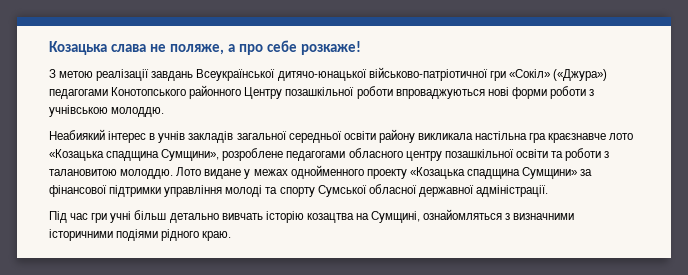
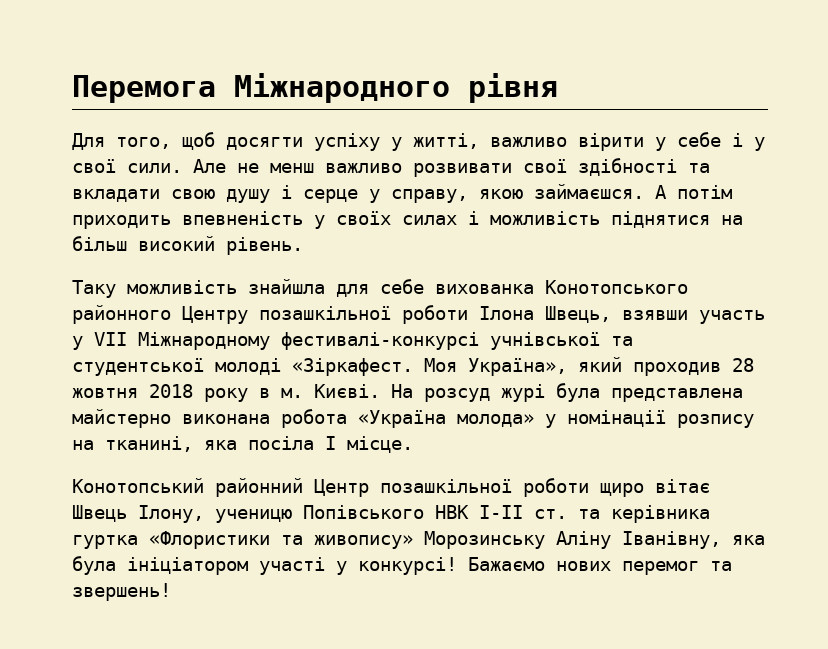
- Козацька слава не поляже, а про себе розкаже!
- З метою реалізації завдань Всеукраїнської дитячо-юнацької військово-патріотичної гри «Сокіл» («Джура») педагогами Конотопського районного Центру позашкільної роботи впроваджуються нові форми роботи з учнівською молоддю.
- Неабиякий інтерес в учнів закладів загальної середньої освіти району викликала настільна гра краєзнавче лото «Козацька спадщина Сумщини», розроблене педагогами обласного центру позашкільної освіти та роботи з талановитою молоддю. Лото видане у межах однойменного проекту «Козацька спадщина Сумщини» за фінансової підтримки управління молоді та спорту Сумської обласної державної адміністрації.
- Під час гри учні більш детально вивчать історію козацтва на Сумщині, ознайомляться з визначними історичними подіями рідного краю.
+ Перемога Міжнародного рівня
+ Для того, щоб досягти успіху у житті, важливо вірити у себе і у свої сили. Але не менш важливо розвивати свої здібності та вкладати свою душу і серце у справу, якою займаєшся. А потім приходить впевненість у своїх силах і можливість піднятися на більш високий рівень.
+ Таку можливість знайшла для себе вихованка Конотопського районного Центру позашкільної роботи Ілона Швець, взявши участь у VII Міжнародному фестивалі-конкурсі учнівської та студентської молоді «Зіркафест. Моя Україна», який проходив 28 жовтня 2018 року в м. Києві. На розсуд журі була представлена майстерно виконана робота «Україна молода» у номінації розпису на тканині, яка посіла І місце.
+ Конотопський районний Центр позашкільної роботи щиро вітає Швець Ілону, ученицю Попівського НВК І-ІІ ст. та керівника гуртка «Флористики та живопису» Морозинську Аліну Іванівну, яка була ініціатором участі у конкурсі! Бажаємо нових перемог та звершень!

